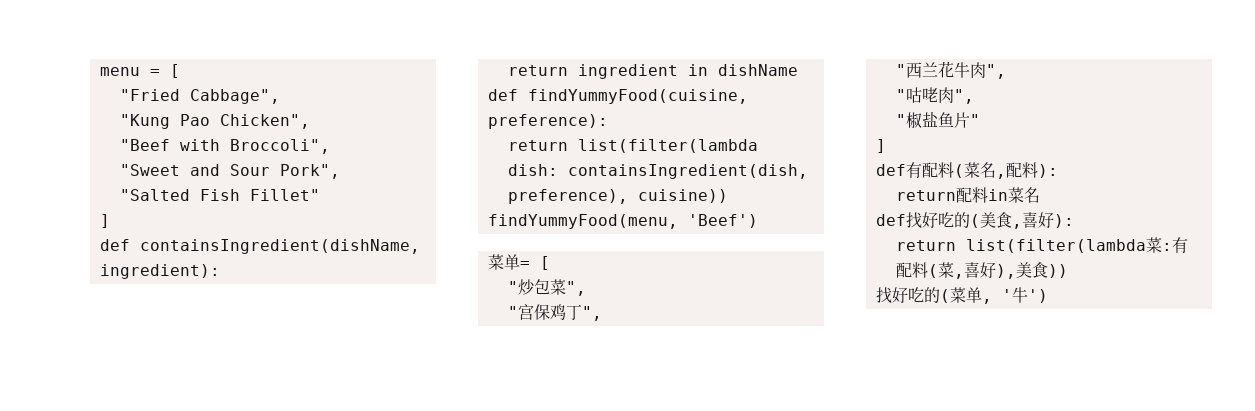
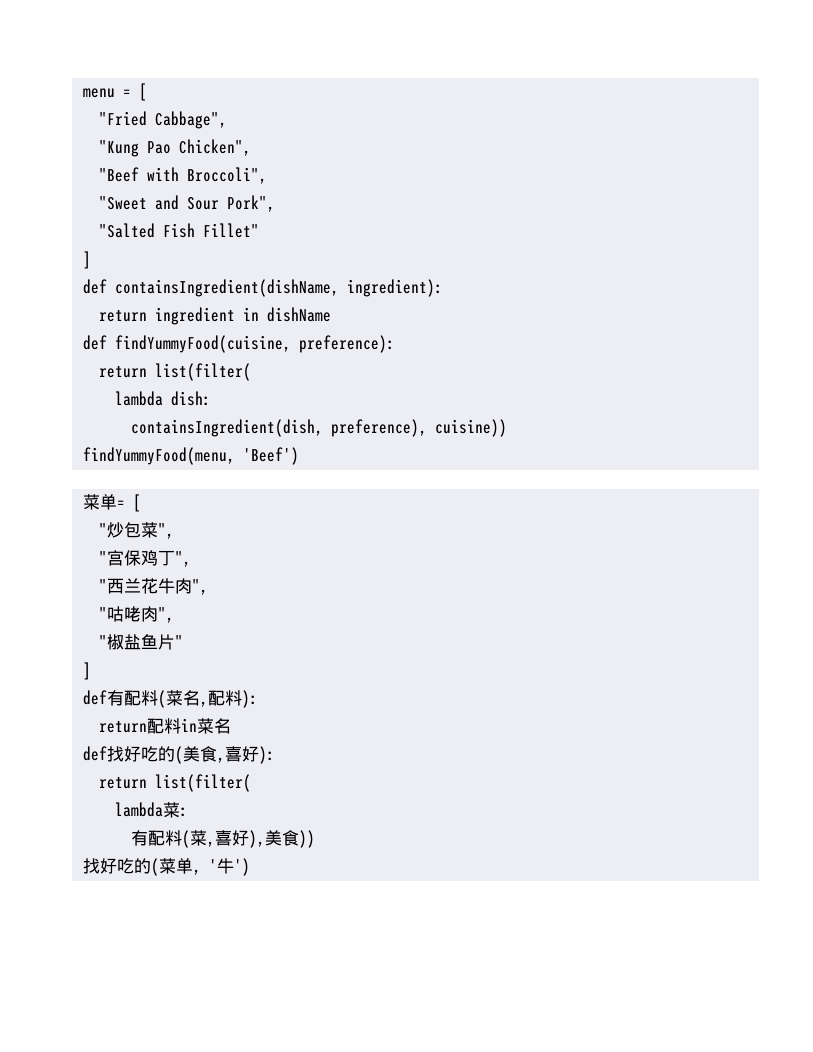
  def findYummyFood(cuisine, preference):
- return list(filter(lambda dish: containsIngredient(dish, preference), cuisine))
+ return list(filter(
+ lambda dish:
+ containsIngredient(dish, preference), cuisine))
  def找好吃的(美食,喜好):
- return list(filter(lambda菜:有配料(菜,喜好),美食))
+ return list(filter(
+ lambda菜:
+ 有配料(菜,喜好),美食))

